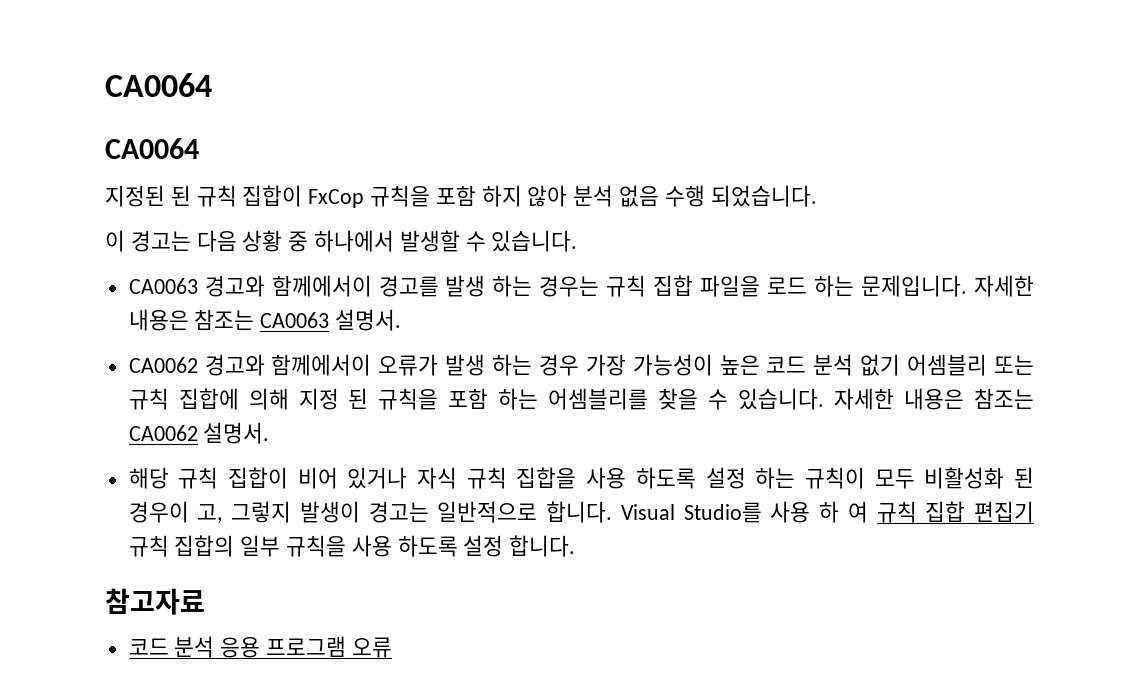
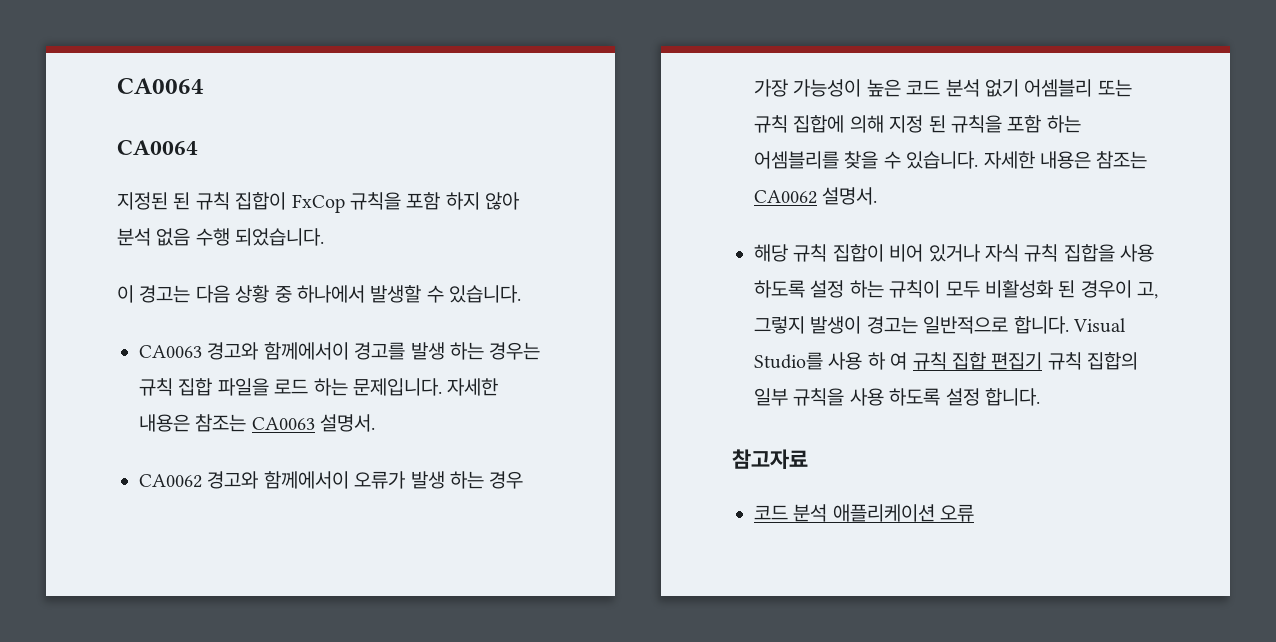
- 코드 분석 응용 프로그램 오류
+ 코드 분석 애플리케이션 오류

